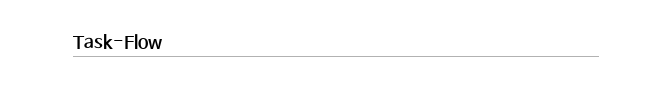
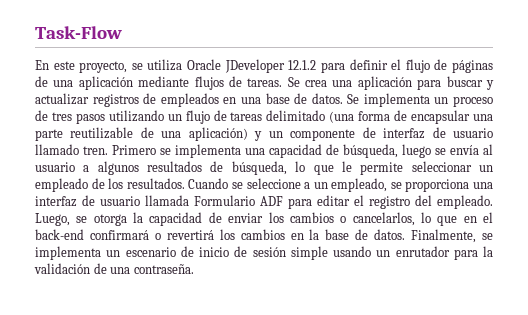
+ En este proyecto, se utiliza Oracle JDeveloper 12.1.2 para definir el flujo de páginas de una aplicación mediante flujos de tareas. Se crea una aplicación para buscar y actualizar registros de empleados en una base de datos. Se implementa un proceso de tres pasos utilizando un flujo de tareas delimitado (una forma de encapsular una parte reutilizable de una aplicación) y un componente de interfaz de usuario llamado tren. Primero se implementa una capacidad de búsqueda, luego se envía al usuario a algunos resultados de búsqueda, lo que le permite seleccionar un empleado de los resultados. Cuando se seleccione a un empleado, se proporciona una interfaz de usuario llamada Formulario ADF para editar el registro del empleado. Luego, se otorga la capacidad de enviar los cambios o cancelarlos, lo que en el back-end confirmará o revertirá los cambios en la base de datos. Finalmente, se implementa un escenario de inicio de sesión simple usando un enrutador para la validación de una contraseña.

